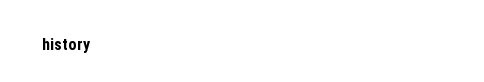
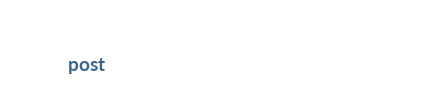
- history
+ post

